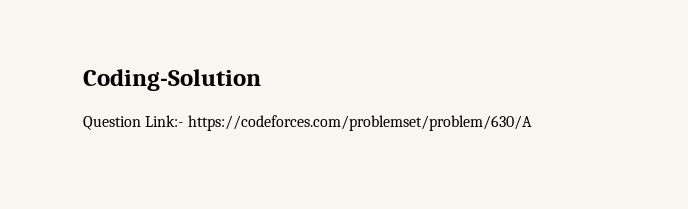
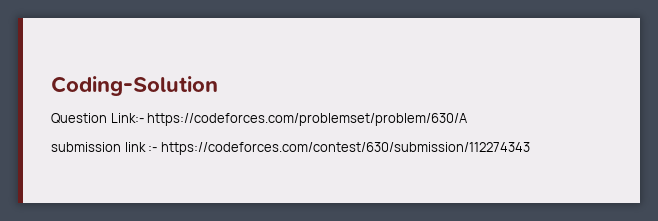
+ submission link :- https://codeforces.com/contest/630/submission/112274343

